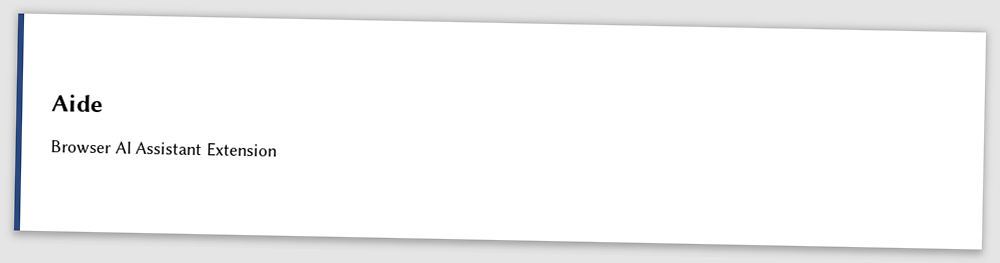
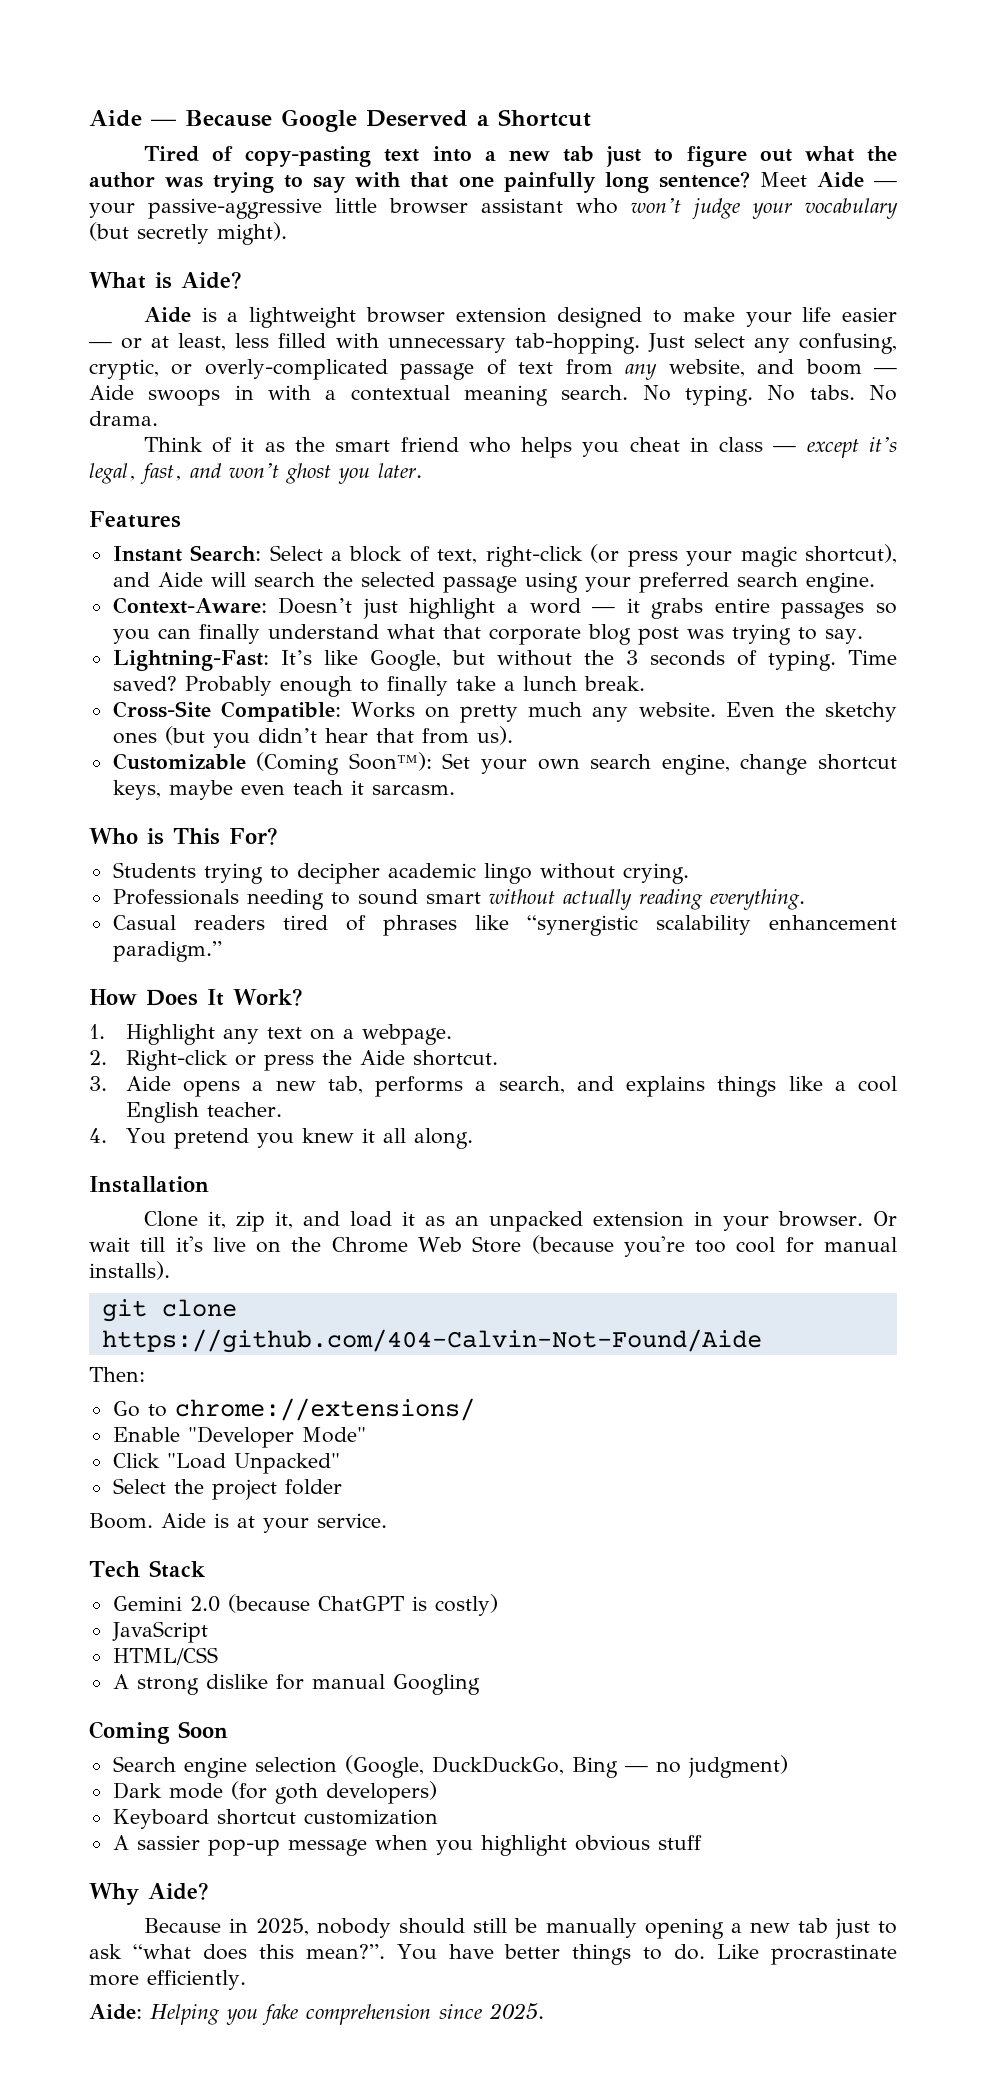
- Aide
- Browser AI Assistant Extension
+ Aide — Because Google Deserved a Shortcut
+ Tired of copy-pasting text into a new tab just to figure out what the author was trying to say with that one painfully long sentence? Meet Aide — your passive-aggressive little browser assistant who won’t judge your vocabulary (but secretly might).
+ What is Aide?
+ Aide is a lightweight browser extension designed to make your life easier — or at least, less filled with unnecessary tab-hopping. Just select any confusing, cryptic, or overly-complicated passage of text from any website, and boom — Aide swoops in with a contextual meaning search. No typing. No tabs. No drama.
+ Think of it as the smart friend who helps you cheat in class — except it’s legal, fast, and won’t ghost you later.
+ Features
+ Instant Search: Select a block of text, right-click (or press your magic shortcut), and Aide will search the selected passage using your preferred search engine.
+ Context-Aware: Doesn’t just highlight a word — it grabs entire passages so you can finally understand what that corporate blog post was trying to say.
+ Lightning-Fast: It’s like Google, but without the 3 seconds of typing. Time saved? Probably enough to finally take a lunch break.
+ Cross-Site Compatible: Works on pretty much any website. Even the sketchy ones (but you didn’t hear that from us).
+ Customizable (Coming Soon™): Set your own search engine, change shortcut keys, maybe even teach it sarcasm.
+ Who is This For?
+ Students trying to decipher academic lingo without crying.
+ Professionals needing to sound smart without actually reading everything.
+ Casual readers tired of phrases like “synergistic scalability enhancement paradigm.”
+ How Does It Work?
+ 1. Highlight any text on a webpage.
+ 2. Right-click or press the Aide shortcut.
+ 3. Aide opens a new tab, performs a search, and explains things like a cool English teacher.
+ 4. You pretend you knew it all along.
+ Installation
+ Clone it, zip it, and load it as an unpacked extension in your browser. Or wait till it's live on the Chrome Web Store (because you're too cool for manual installs).
+ git clone https://github.com/404-Calvin-Not-Found/Aide
+ Then:
+ Go to chrome://extensions/
+ Enable "Developer Mode"
+ Click "Load Unpacked"
+ Select the project folder
+ Boom. Aide is at your service.
+ Tech Stack
+ Gemini 2.0 (because ChatGPT is costly)
+ JavaScript
+ HTML/CSS
+ A strong dislike for manual Googling
+ Coming Soon
+ Search engine selection (Google, DuckDuckGo, Bing — no judgment)
+ Dark mode (for goth developers)
+ Keyboard shortcut customization
+ A sassier pop-up message when you highlight obvious stuff
+ Why Aide?
+ Because in 2025, nobody should still be manually opening a new tab just to ask “what does this mean?”. You have better things to do. Like procrastinate more efficiently.
+ Aide: Helping you fake comprehension since 2025.

